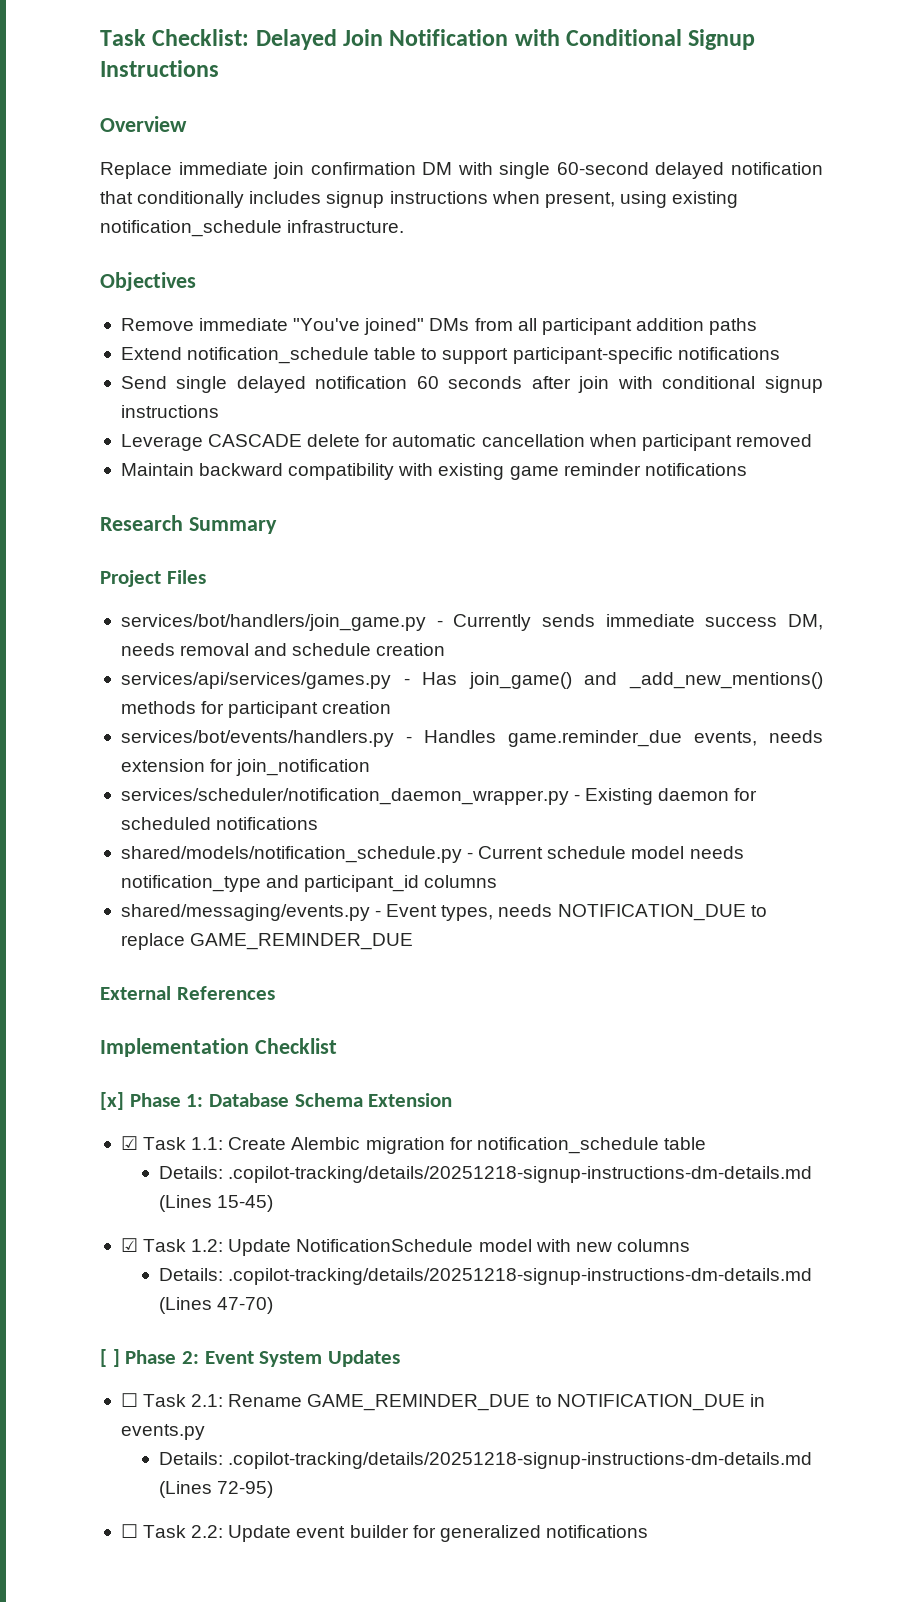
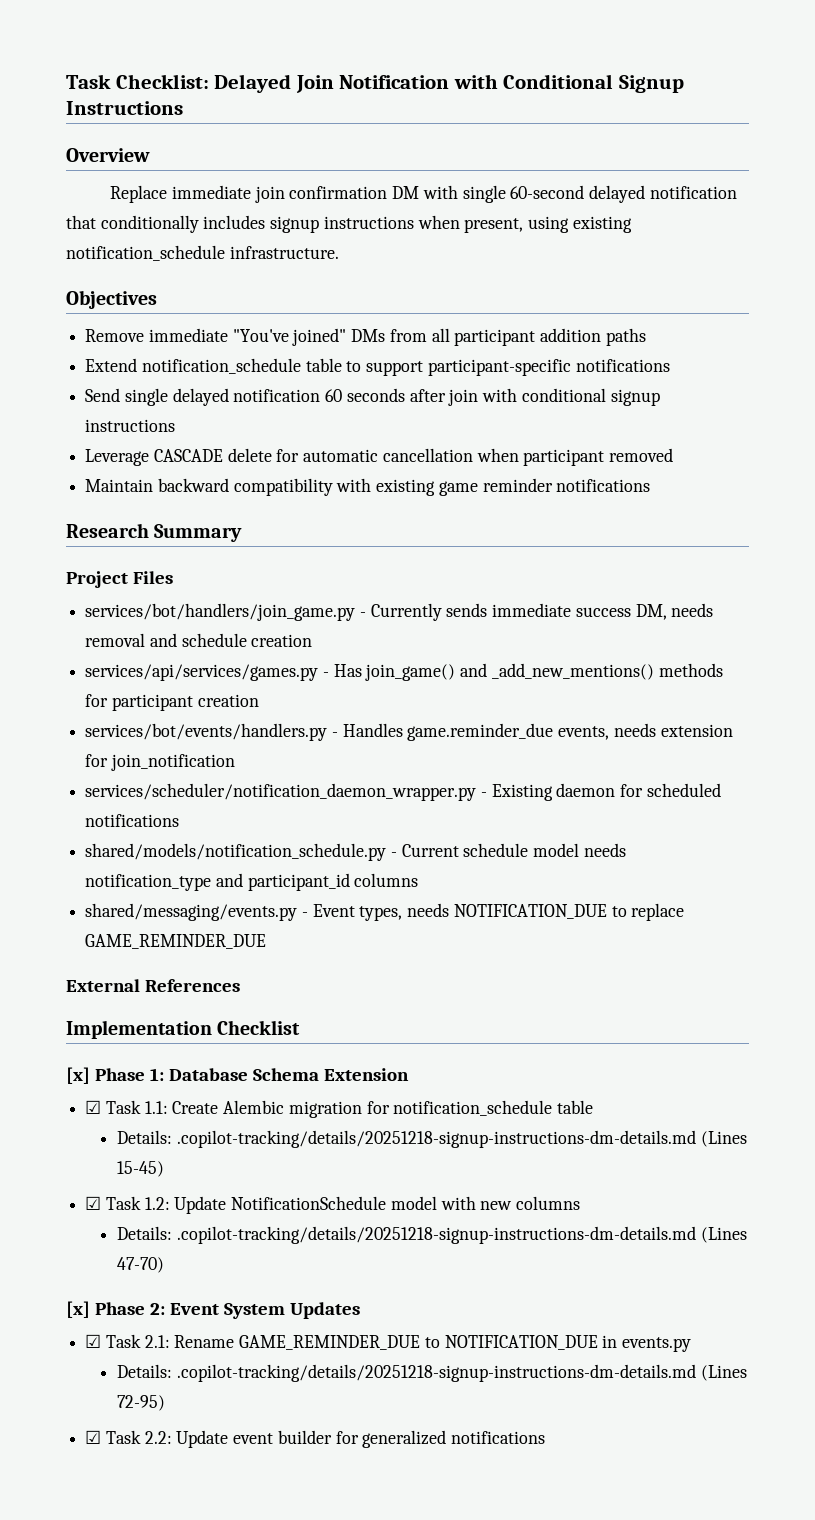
- [ ] Phase 2: Event System Updates
+ [x] Phase 2: Event System Updates
- ☐ Task 2.1: Rename GAME_REMINDER_DUE to NOTIFICATION_DUE in events.py
+ ☑ Task 2.1: Rename GAME_REMINDER_DUE to NOTIFICATION_DUE in events.py
- ☐ Task 2.2: Update event builder for generalized notifications
+ ☑ Task 2.2: Update event builder for generalized notifications

